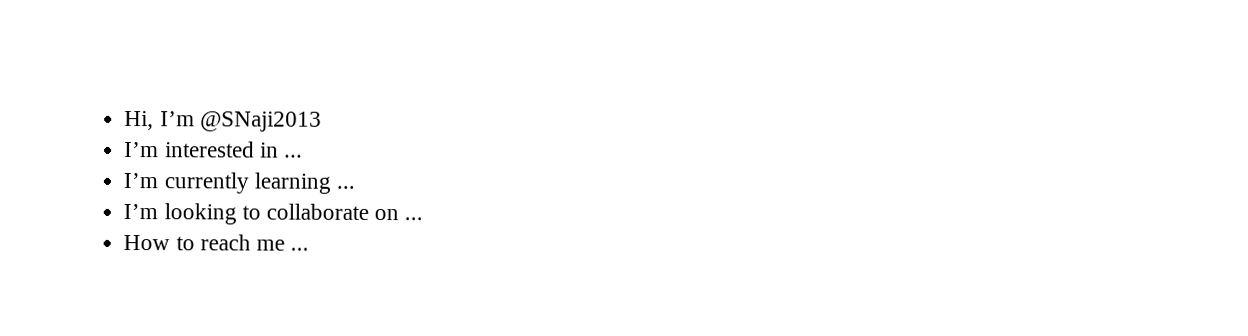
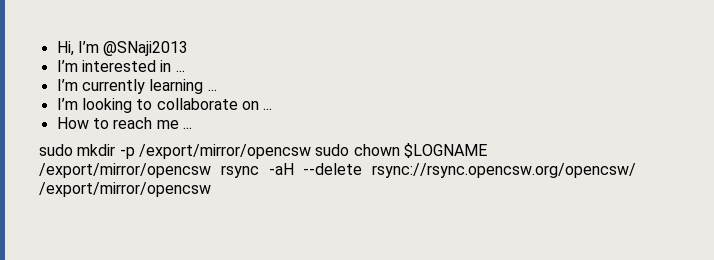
+ sudo mkdir -p /export/mirror/opencsw sudo chown $LOGNAME /export/mirror/opencsw rsync -aH --delete rsync://rsync.opencsw.org/opencsw/ /export/mirror/opencsw

